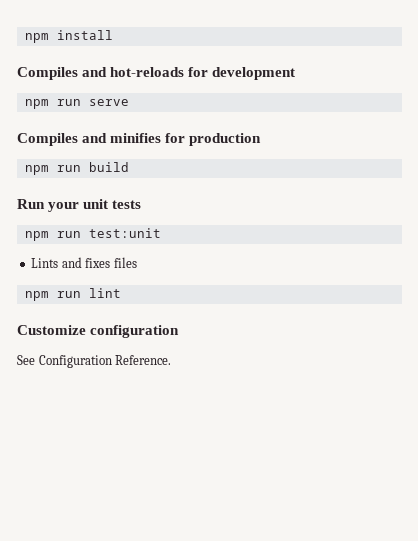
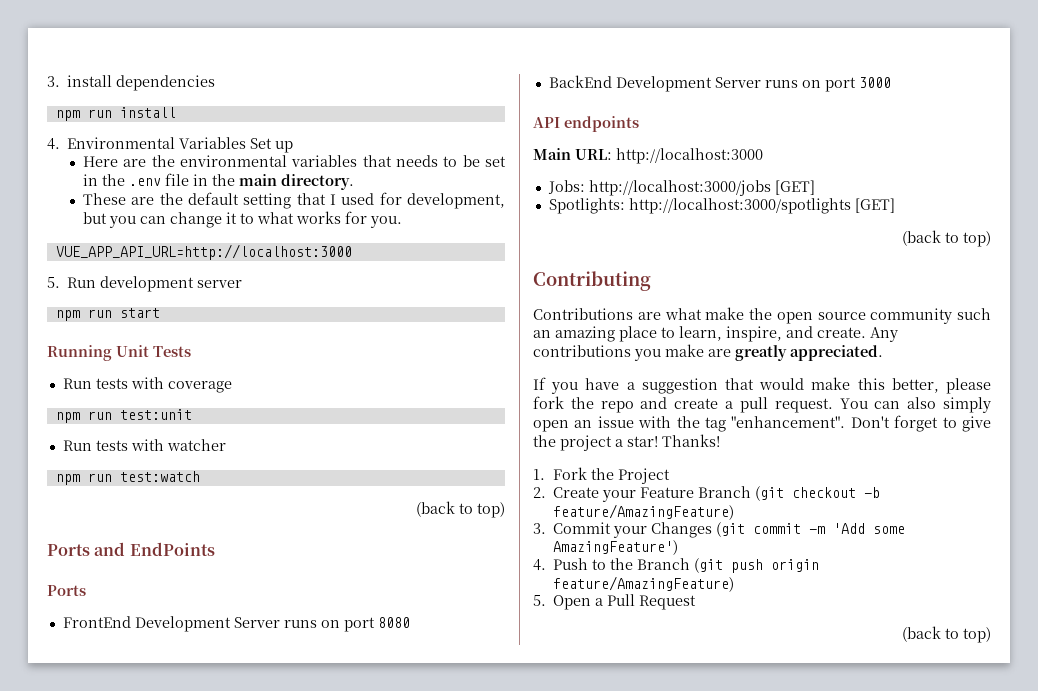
- npm install
- Compiles and hot-reloads for development
- npm run serve
- Compiles and minifies for production
- npm run build
- Run your unit tests
+ 3. install dependencies
+ npm run install
+ 4. Environmental Variables Set up
+ Here are the environmental variables that needs to be set in the .env file in the main directory.
+ These are the default setting that I used for development, but you can change it to what works for you.
+ VUE_APP_API_URL=http://localhost:3000
+ 5. Run development server
+ npm run start
+ Running Unit Tests
+ Run tests with coverage
- Lints and fixes files
- npm run lint
- Customize configuration
- See Configuration Reference.
+ Run tests with watcher
+ npm run test:watch
+ (back to top)
+ Ports and EndPoints
+ Ports
+ FrontEnd Development Server runs on port 8080
+ BackEnd Development Server runs on port 3000
+ API endpoints
+ Main URL: http://localhost:3000
+ Jobs: http://localhost:3000/jobs [GET]
+ Spotlights: http://localhost:3000/spotlights [GET]
+ (back to top)
+ Contributing
+ Contributions are what make the open source community such an amazing place to learn, inspire, and create. Any contributions you make are greatly appreciated.
+ If you have a suggestion that would make this better, please fork the repo and create a pull request. You can also simply open an issue with the tag "enhancement". Don't forget to give the project a star! Thanks!
+ 1. Fork the Project
+ 2. Create your Feature Branch (git checkout -b feature/AmazingFeature)
+ 3. Commit your Changes (git commit -m 'Add some AmazingFeature')
+ 4. Push to the Branch (git push origin feature/AmazingFeature)
+ 5. Open a Pull Request
+ (back to top)

